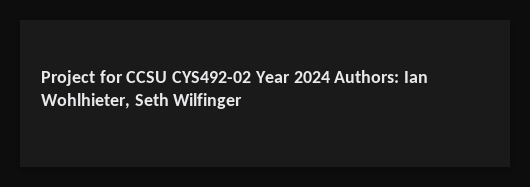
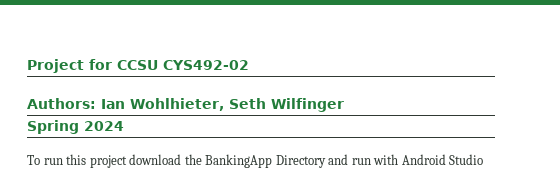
- Project for CCSU CYS492-02 Year 2024 Authors: Ian Wohlhieter, Seth Wilfinger
+ Project for CCSU CYS492-02
+ Authors: Ian Wohlhieter, Seth Wilfinger
+ Spring 2024
+ To run this project download the BankingApp Directory and run with Android Studio

